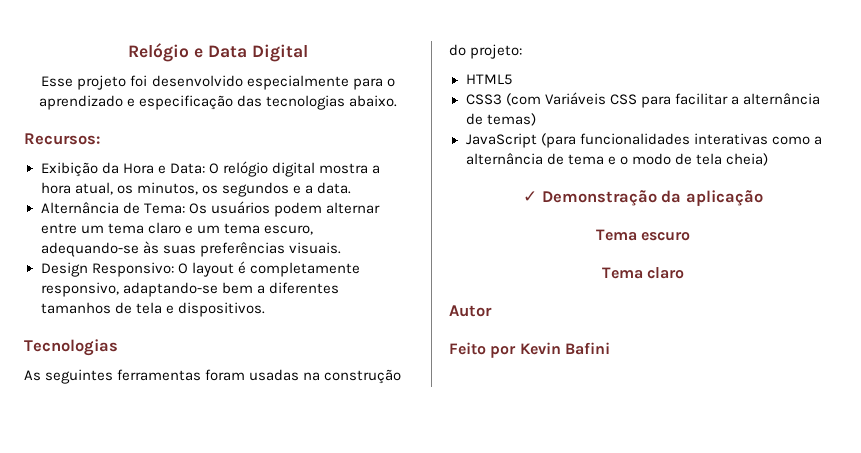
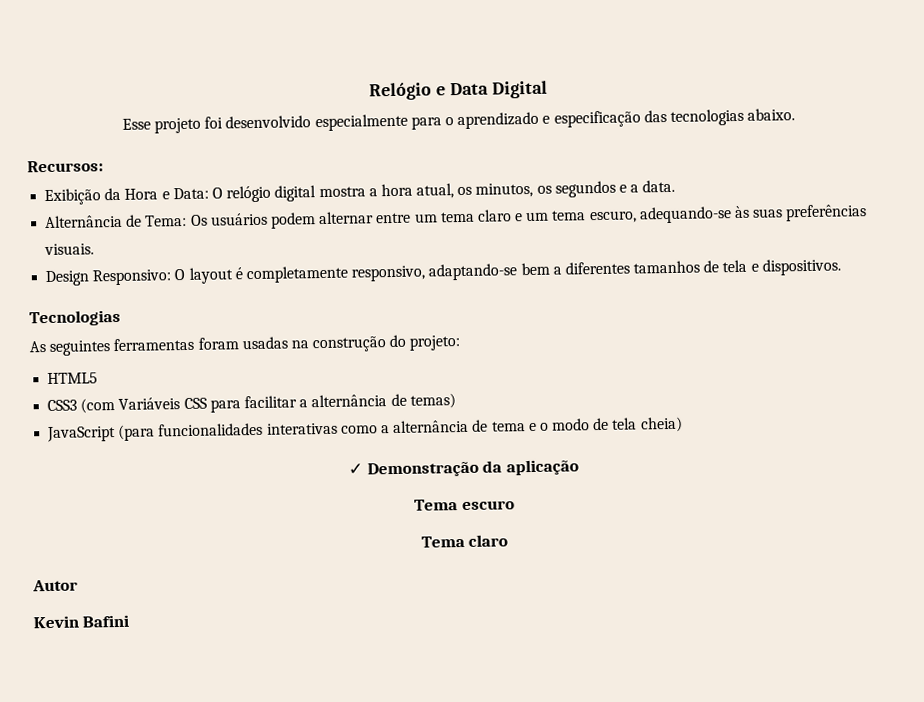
- Feito por Kevin Bafini
+ Kevin Bafini

